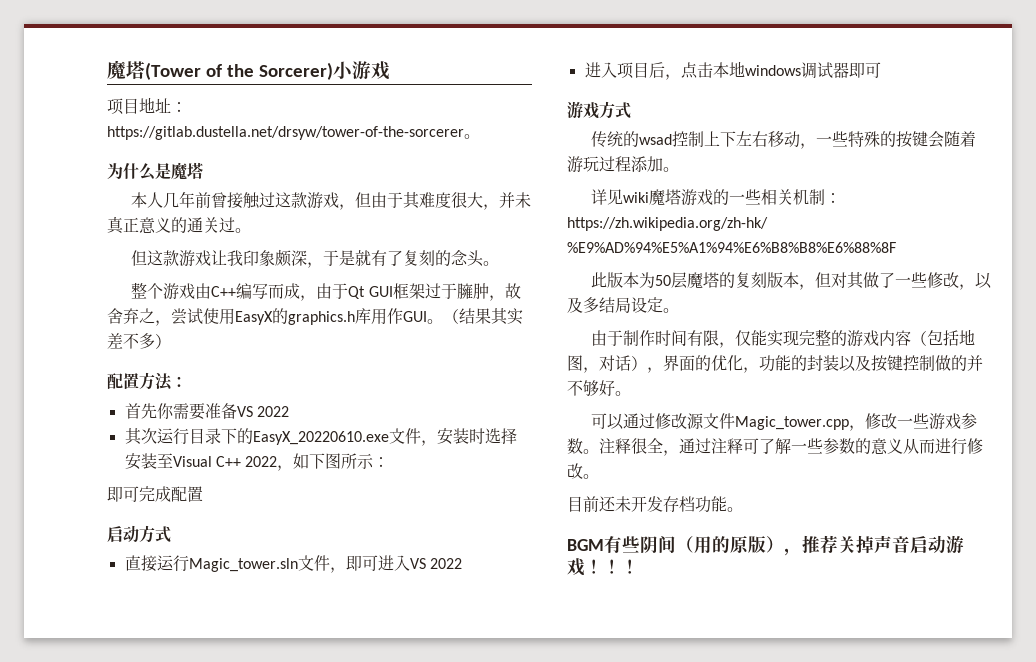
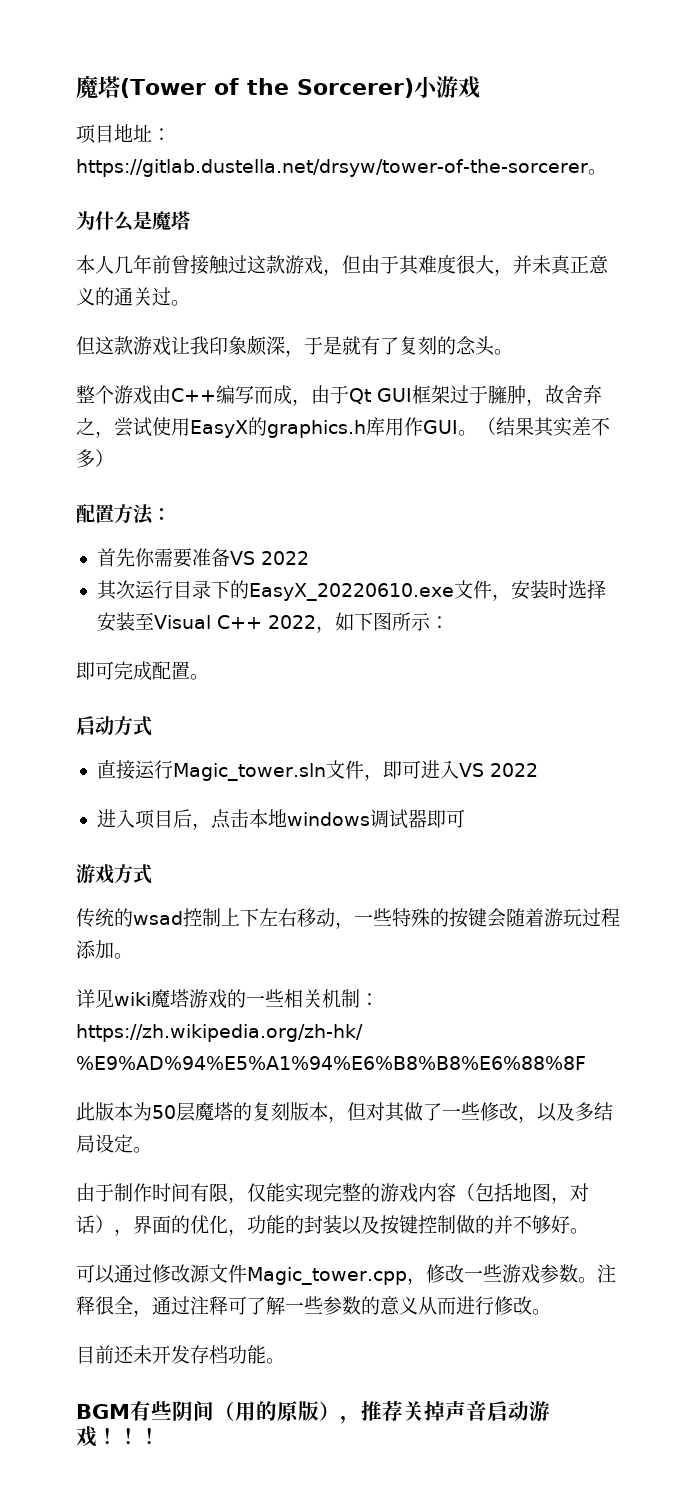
- 即可完成配置
+ 即可完成配置。

